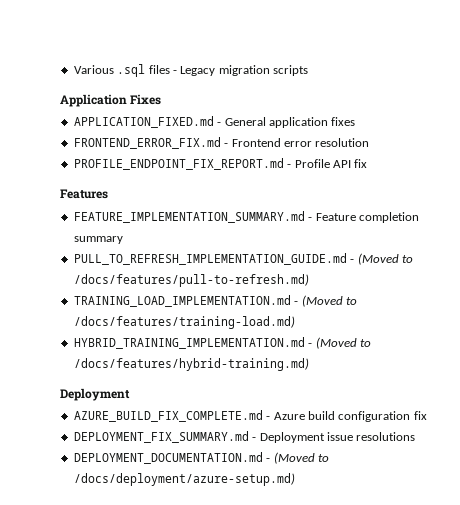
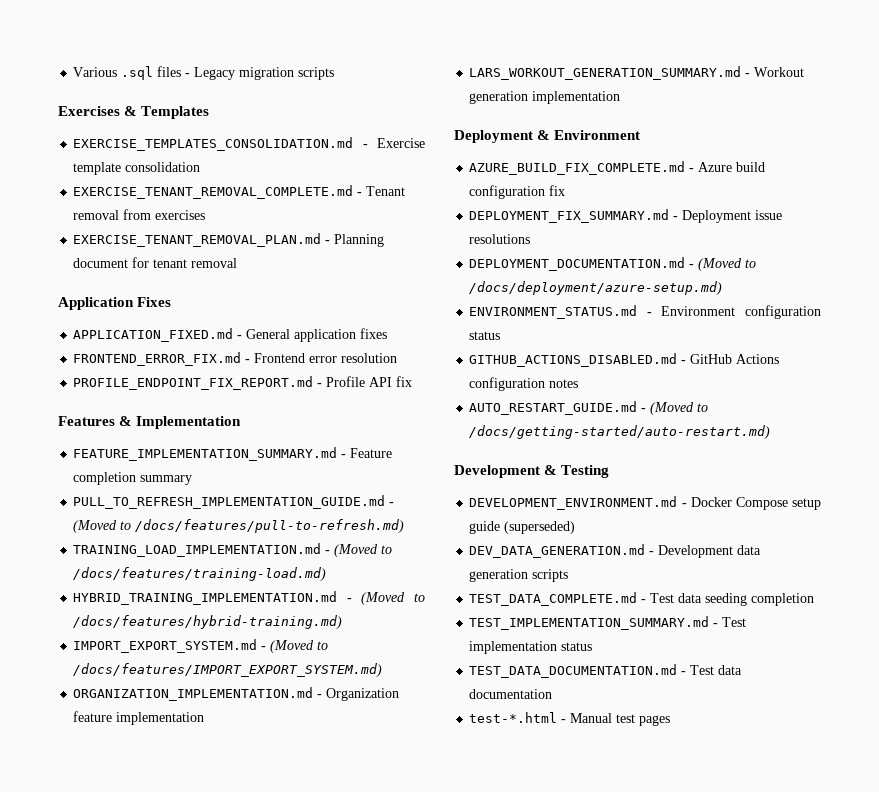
+ Exercises & Templates
+ EXERCISE_TEMPLATES_CONSOLIDATION.md - Exercise template consolidation
+ EXERCISE_TENANT_REMOVAL_COMPLETE.md - Tenant removal from exercises
+ EXERCISE_TENANT_REMOVAL_PLAN.md - Planning document for tenant removal
- Features
+ Features & Implementation
  HYBRID_TRAINING_IMPLEMENTATION.md - (Moved to /docs/features/hybrid-training.md)
- Deployment
+ IMPORT_EXPORT_SYSTEM.md - (Moved to /docs/features/IMPORT_EXPORT_SYSTEM.md)
+ ORGANIZATION_IMPLEMENTATION.md - Organization feature implementation
+ LARS_WORKOUT_GENERATION_SUMMARY.md - Workout generation implementation
+ Deployment & Environment
+ ENVIRONMENT_STATUS.md - Environment configuration status
+ GITHUB_ACTIONS_DISABLED.md - GitHub Actions configuration notes
+ AUTO_RESTART_GUIDE.md - (Moved to /docs/getting-started/auto-restart.md)
+ Development & Testing
+ DEVELOPMENT_ENVIRONMENT.md - Docker Compose setup guide (superseded)
+ DEV_DATA_GENERATION.md - Development data generation scripts
+ TEST_DATA_COMPLETE.md - Test data seeding completion
+ TEST_IMPLEMENTATION_SUMMARY.md - Test implementation status
+ TEST_DATA_DOCUMENTATION.md - Test data documentation
+ test-*.html - Manual test pages

